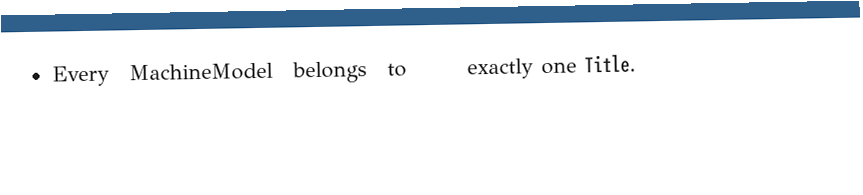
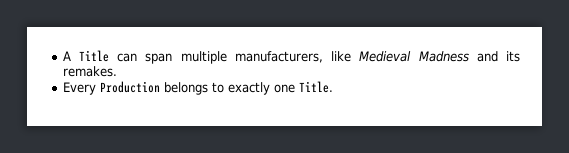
- Every MachineModel belongs to exactly one Title.
+ A Title can span multiple manufacturers, like Medieval Madness and its remakes.
+ Every Production belongs to exactly one Title.

